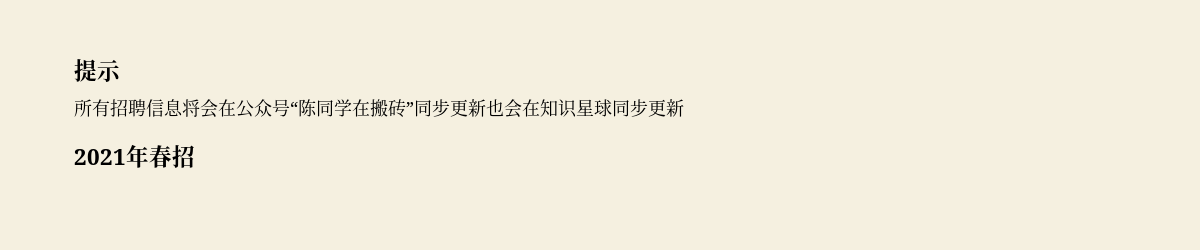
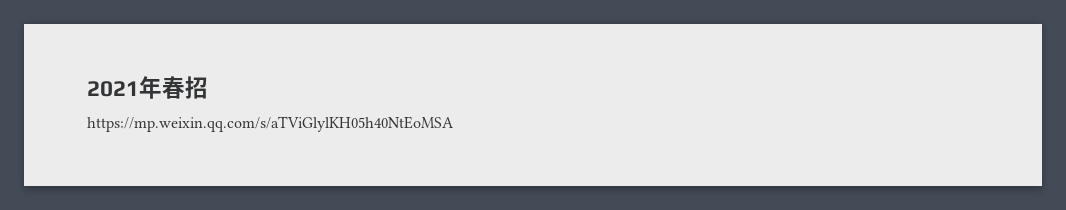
- 提示
- 所有招聘信息将会在公众号“陈同学在搬砖”同步更新也会在知识星球同步更新
+ https://mp.weixin.qq.com/s/aTViGlylKH05h40NtEoMSA

